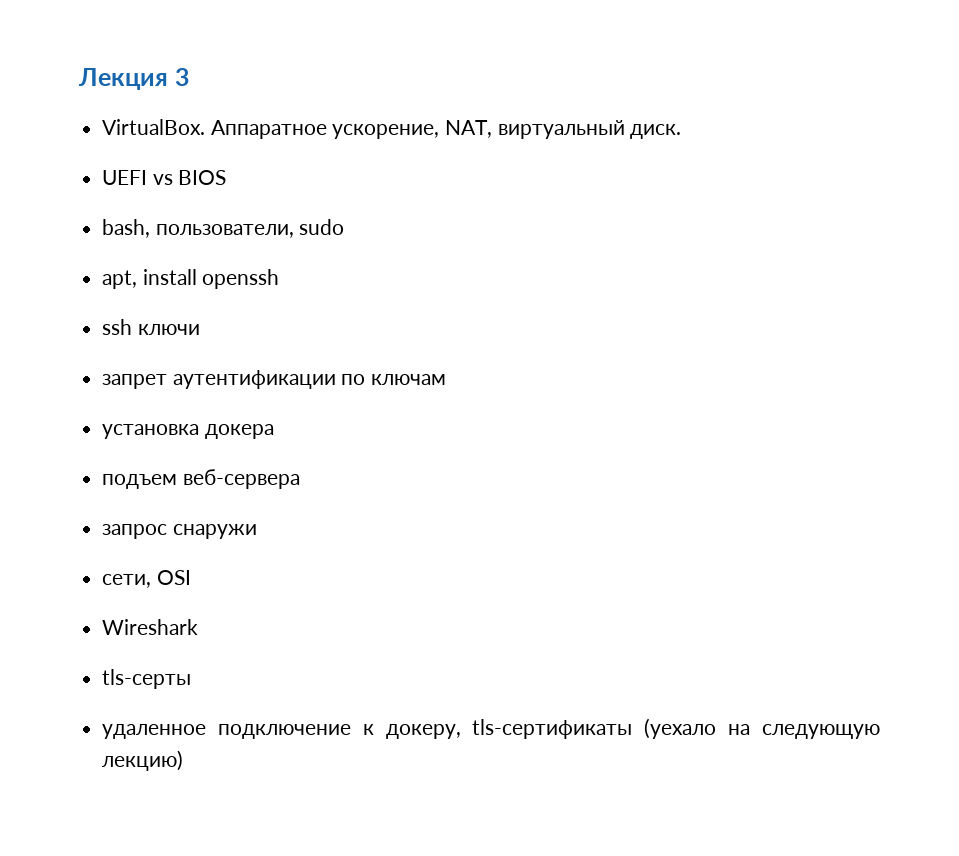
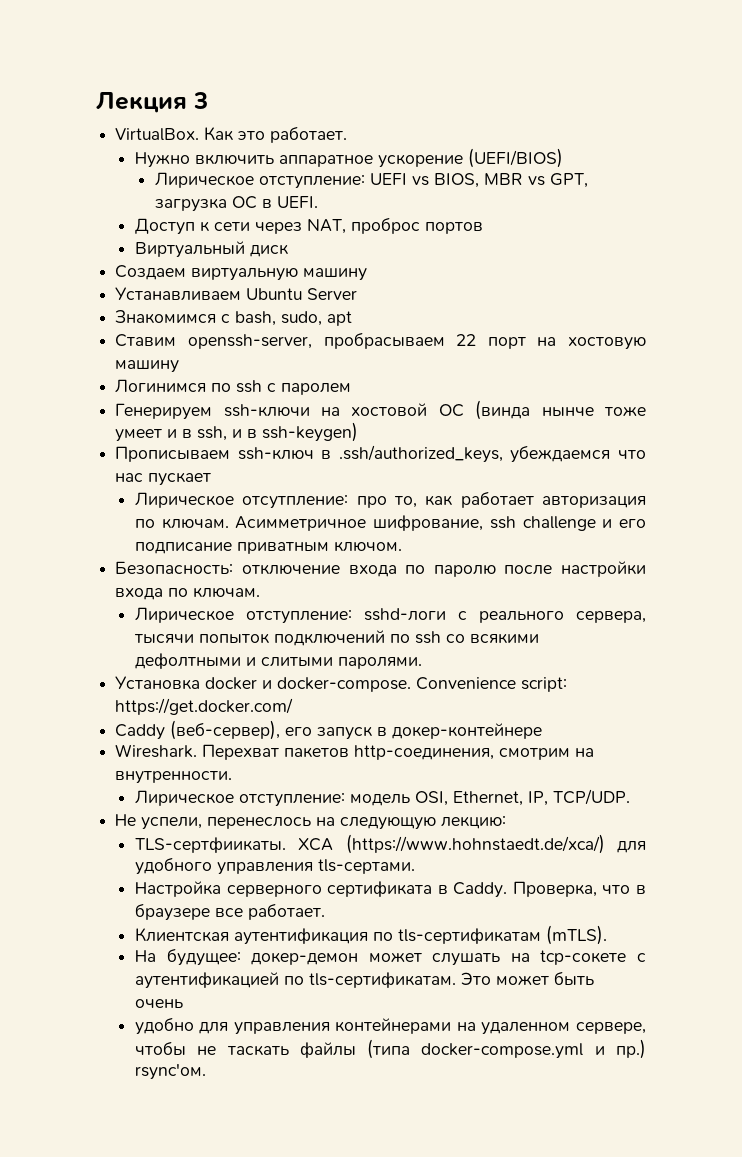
- Аппаратное ускорение, NAT, виртуальный диск.
- UEFI vs BIOS
- bash, пользователи, sudo
- apt, install openssh
- ssh ключи
- запрет аутентификации по ключам
- установка докера
- подъем веб-сервера
- запрос снаружи
- сети, OSI
- Wireshark
- tls-серты
- удаленное подключение к докеру, tls-сертификаты (уехало на следующую лекцию)
+ Как это работает.
+ Нужно включить аппаратное ускорение (UEFI/BIOS)
+ Лирическое отступление: UEFI vs BIOS, MBR vs GPT, загрузка ОС в UEFI.
+ Доступ к сети через NAT, проброс портов
+ Виртуальный диск
+ Создаем виртуальную машину
+ Устанавливаем Ubuntu Server
+ Знакомимся с bash, sudo, apt
+ Ставим openssh-server, пробрасываем 22 порт на хостовую машину
+ Логинимся по ssh с паролем
+ Генерируем ssh-ключи на хостовой ОС (винда нынче тоже умеет и в ssh, и в ssh-keygen)
+ Прописываем ssh-ключ в .ssh/authorized_keys, убеждаемся что нас пускает
+ Лирическое отсутпление: про то, как работает авторизация по ключам. Асимметричное шифрование, ssh challenge и его подписание приватным ключом.
+ Безопасность: отключение входа по паролю после настройки входа по ключам.
+ Лирическое отступление: sshd-логи с реального сервера, тысячи попыток подключений по ssh со всякими дефолтными и слитыми паролями.
+ Установка docker и docker-compose. Convenience script: https://get.docker.com/
+ Caddy (веб-сервер), его запуск в докер-контейнере
+ Wireshark. Перехват пакетов http-соединения, смотрим на внутренности.
+ Лирическое отступление: модель OSI, Ethernet, IP, TCP/UDP.
+ Не успели, перенеслось на следующую лекцию:
+ TLS-сертфиикаты. XCA (https://www.hohnstaedt.de/xca/) для удобного управления tls-сертами.
+ Настройка серверного сертификата в Caddy. Проверка, что в браузере все работает.
+ Клиентская аутентификация по tls-сертификатам (mTLS).
+ На будущее: докер-демон может слушать на tcp-сокете с аутентификацией по tls-сертификатам. Это может быть очень
+ удобно для управления контейнерами на удаленном сервере, чтобы не таскать файлы (типа docker-compose.yml и пр.) rsync'ом.

